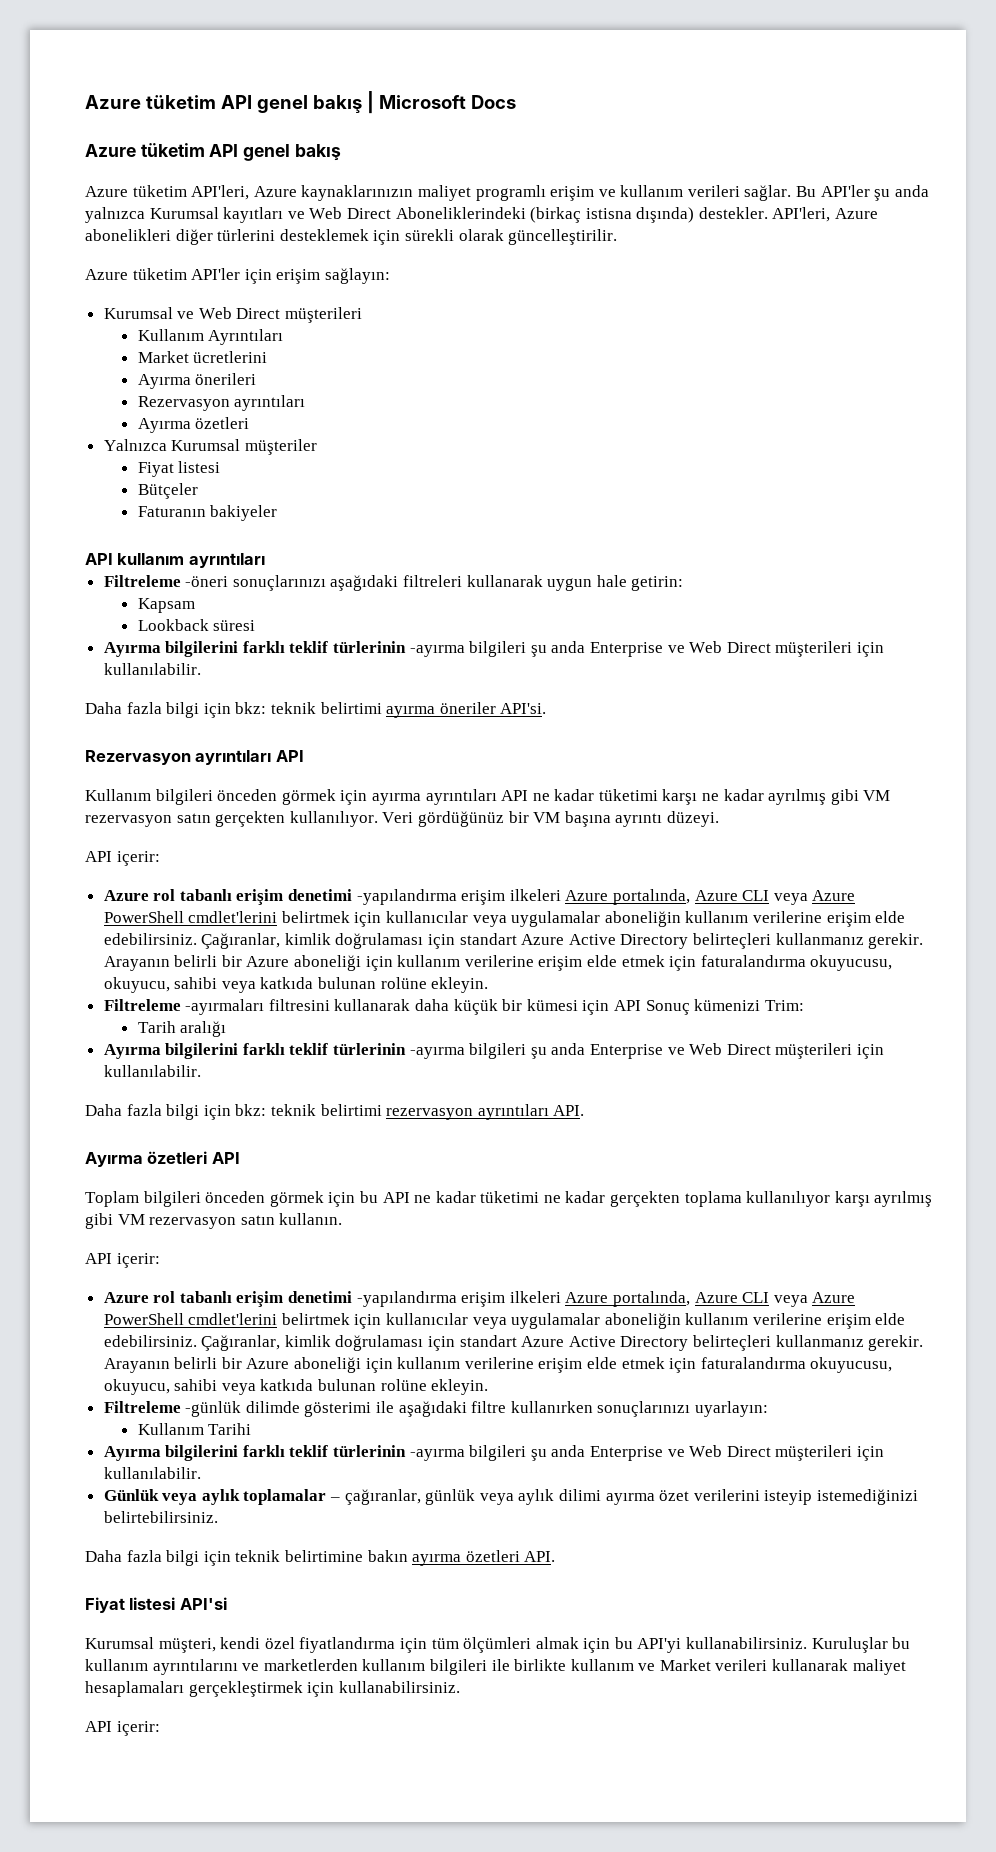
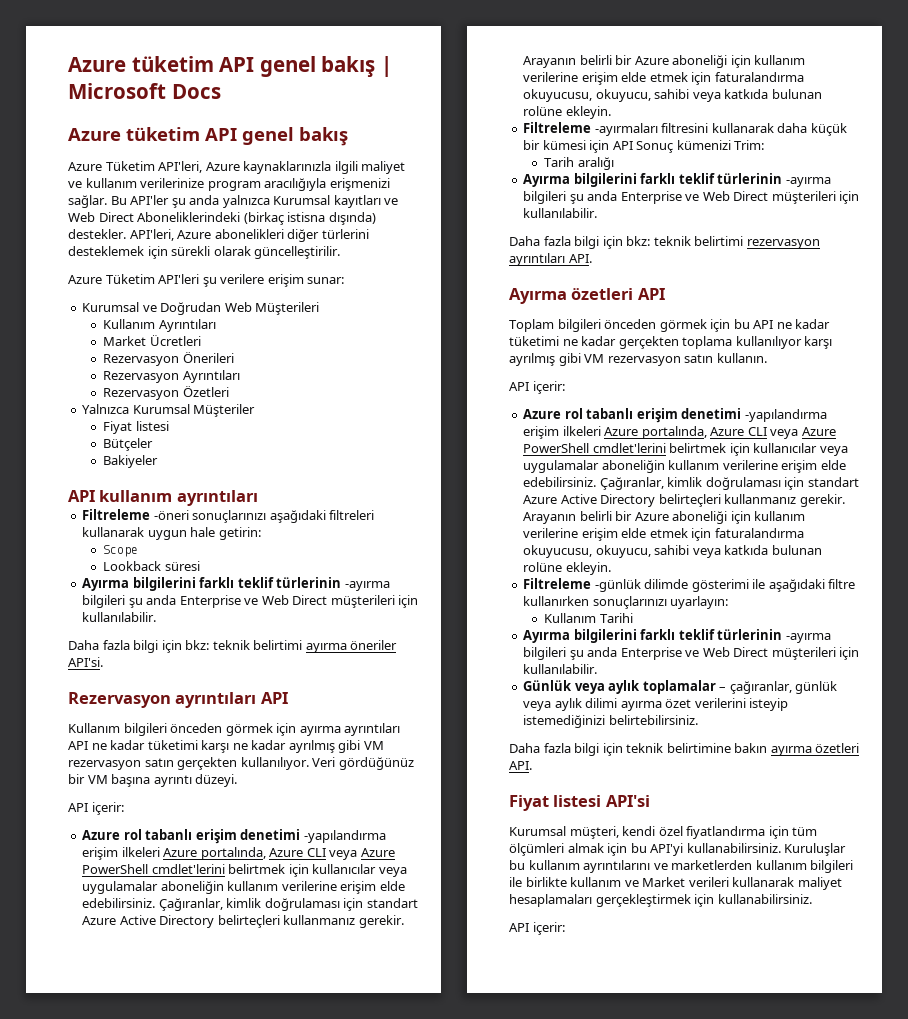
- Azure tüketim API'leri, Azure kaynaklarınızın maliyet programlı erişim ve kullanım verileri sağlar.
+ Azure Tüketim API'leri, Azure kaynaklarınızla ilgili maliyet ve kullanım verilerinize program aracılığıyla erişmenizi sağlar.
- Azure tüketim API'ler için erişim sağlayın:
+ Azure Tüketim API'leri şu verilere erişim sunar:
- Kurumsal ve Web Direct müşterileri
+ Kurumsal ve Doğrudan Web Müşterileri
- Market ücretlerini
- Ayırma önerileri
- Rezervasyon ayrıntıları
- Ayırma özetleri
+ Market Ücretleri
+ Rezervasyon Önerileri
+ Rezervasyon Ayrıntıları
+ Rezervasyon Özetleri
- Yalnızca Kurumsal müşteriler
+ Yalnızca Kurumsal Müşteriler
- Faturanın bakiyeler
+ Bakiyeler
- Kapsam
+ Scope

